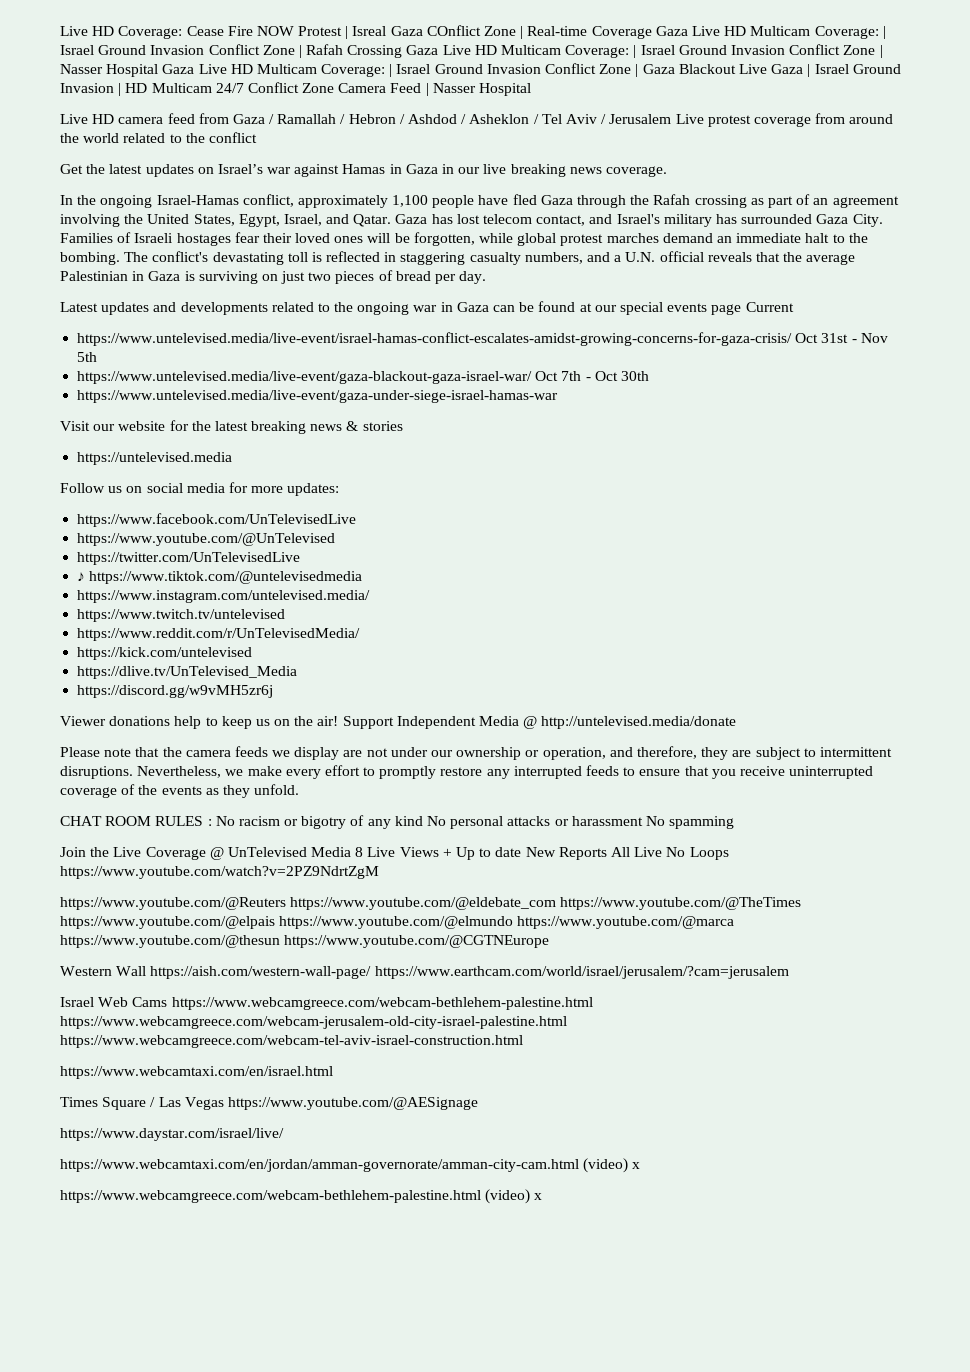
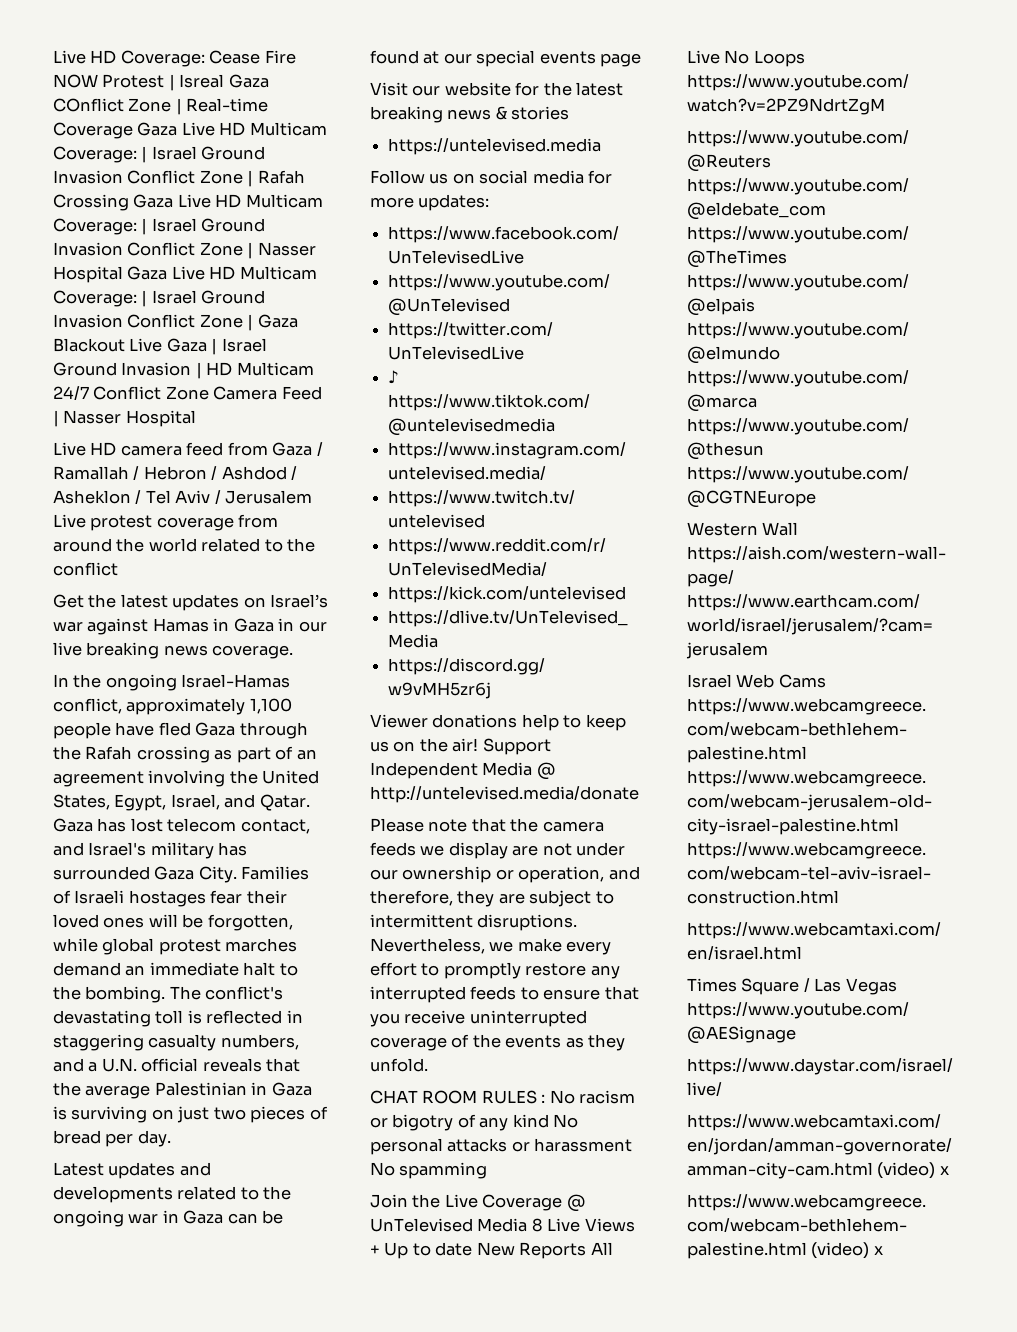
- Latest updates and developments related to the ongoing war in Gaza can be found at our special events page Current
- https://www.untelevised.media/live-event/israel-hamas-conflict-escalates-amidst-growing-concerns-for-gaza-crisis/ Oct 31st - Nov 5th
- https://www.untelevised.media/live-event/gaza-blackout-gaza-israel-war/ Oct 7th - Oct 30th
- https://www.untelevised.media/live-event/gaza-under-siege-israel-hamas-war
+ Latest updates and developments related to the ongoing war in Gaza can be found at our special events page

